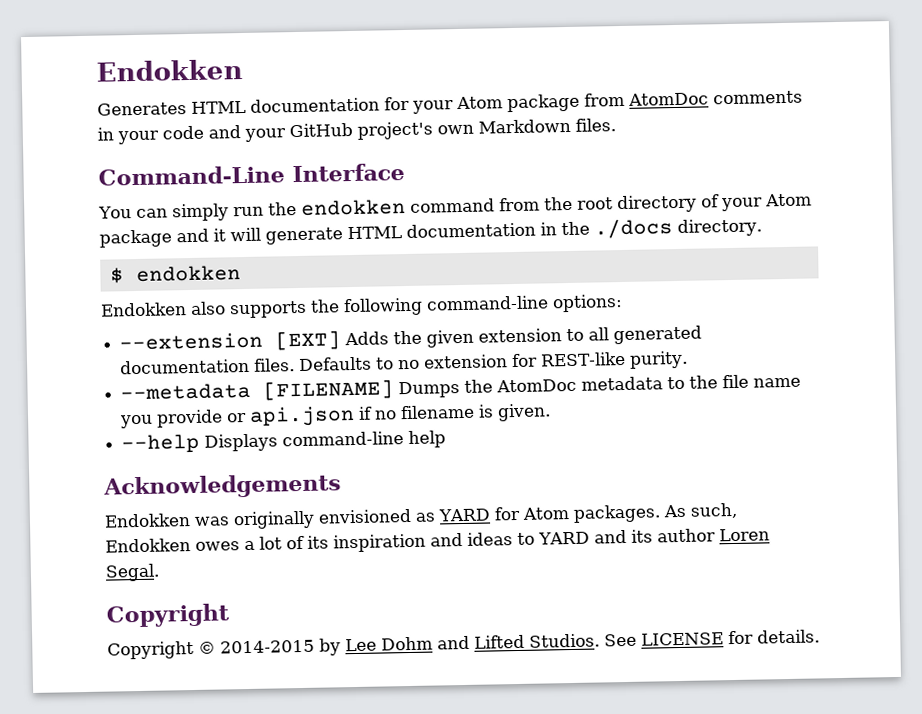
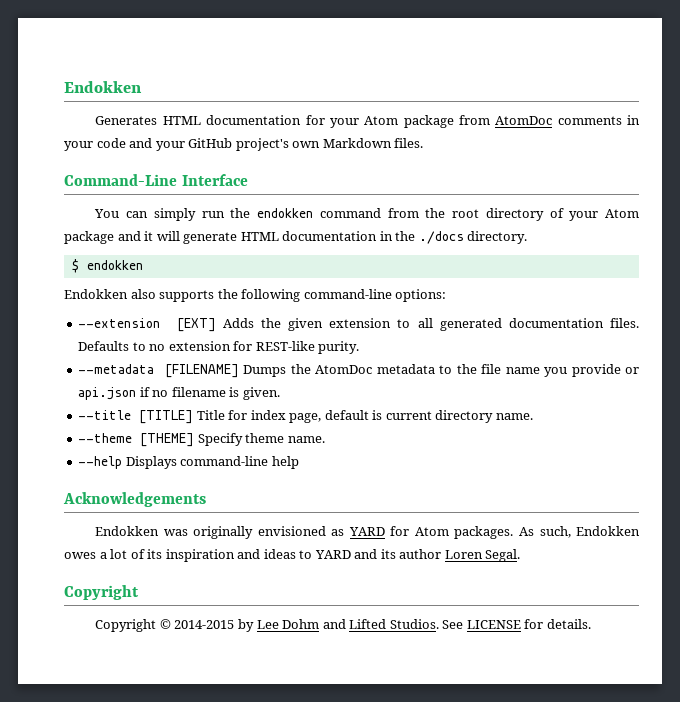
+ --title [TITLE] Title for index page, default is current directory name.
+ --theme [THEME] Specify theme name.

